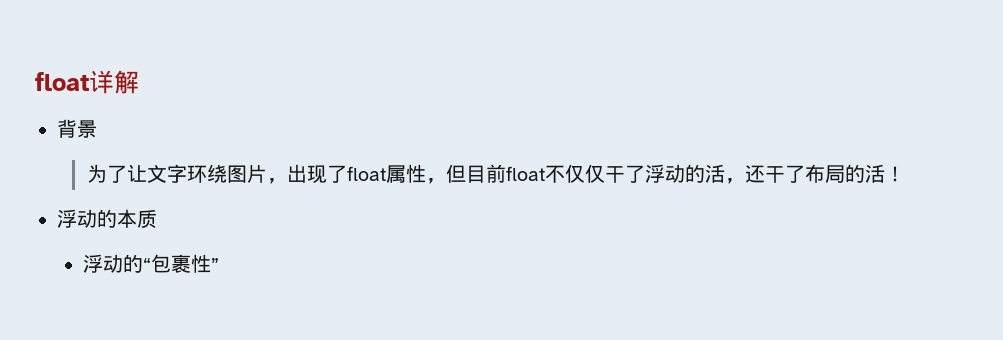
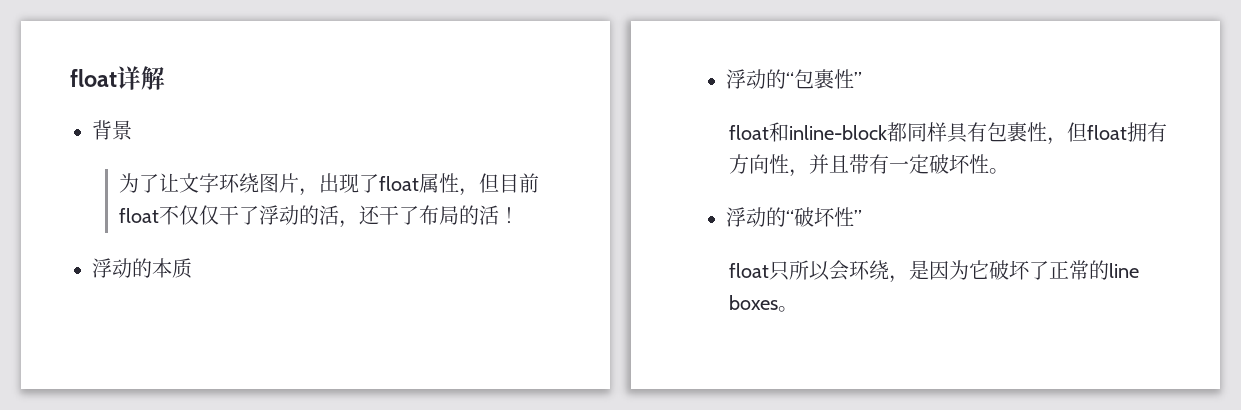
+ float和inline-block都同样具有包裹性，但float拥有方向性，并且带有一定破坏性。
+ 浮动的“破坏性”
+ float只所以会环绕，是因为它破坏了正常的line boxes。

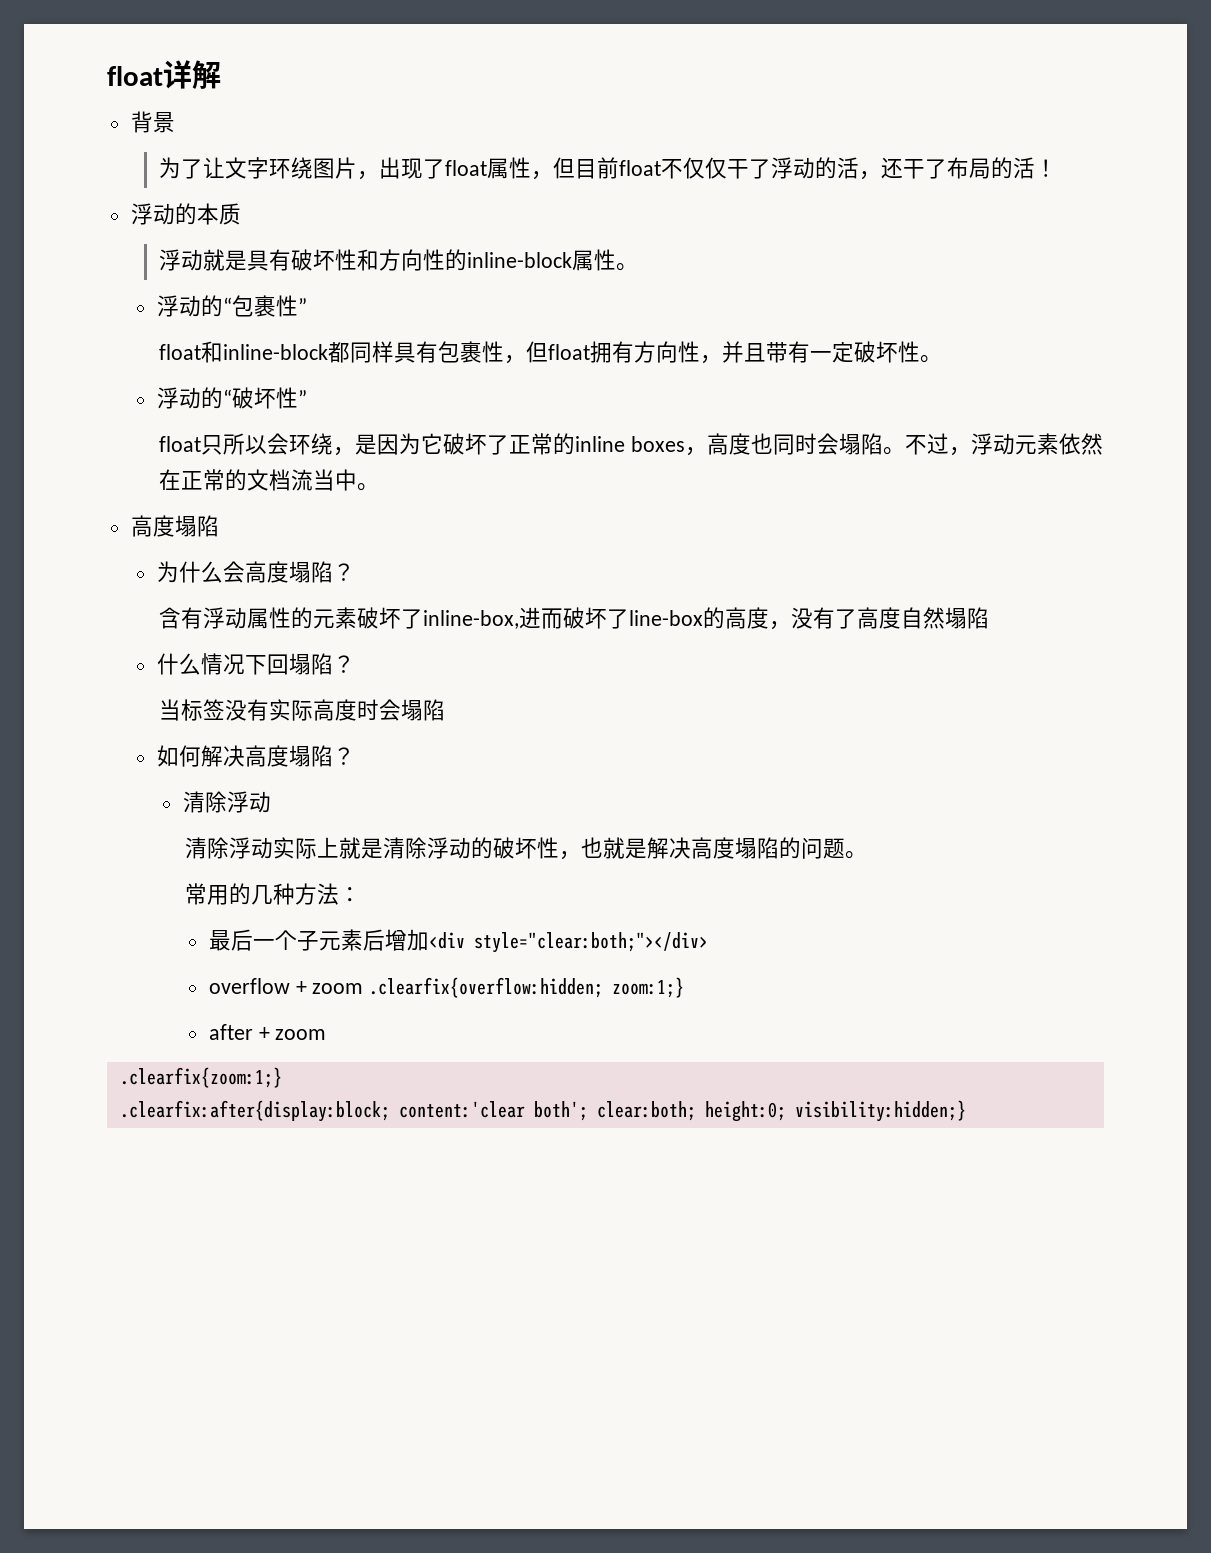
+ 浮动就是具有破坏性和方向性的inline-block属性。
- float只所以会环绕，是因为它破坏了正常的line boxes。
+ float只所以会环绕，是因为它破坏了正常的inline boxes，高度也同时会塌陷。不过，浮动元素依然在正常的文档流当中。
+ 高度塌陷
+ 为什么会高度塌陷？
+ 含有浮动属性的元素破坏了inline-box,进而破坏了line-box的高度，没有了高度自然塌陷
+ 什么情况下回塌陷？
+ 当标签没有实际高度时会塌陷
+ 如何解决高度塌陷？
+ 清除浮动
+ 清除浮动实际上就是清除浮动的破坏性，也就是解决高度塌陷的问题。
+ 常用的几种方法：
+ 最后一个子元素后增加<div style="clear:both;"></div>
+ overflow + zoom .clearfix{overflow:hidden; zoom:1;}
+ after + zoom
+ .clearfix{zoom:1;}
+ .clearfix:after{display:block; content:'clear both'; clear:both; height:0; visibility:hidden;}

